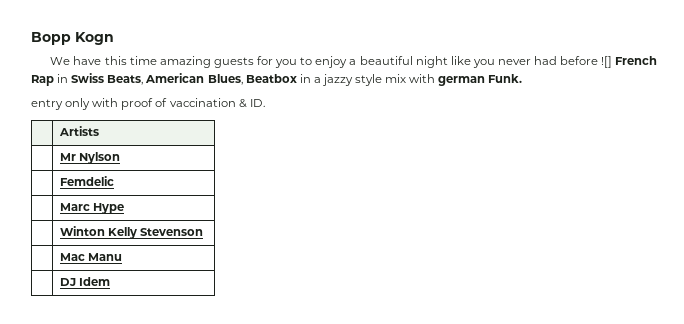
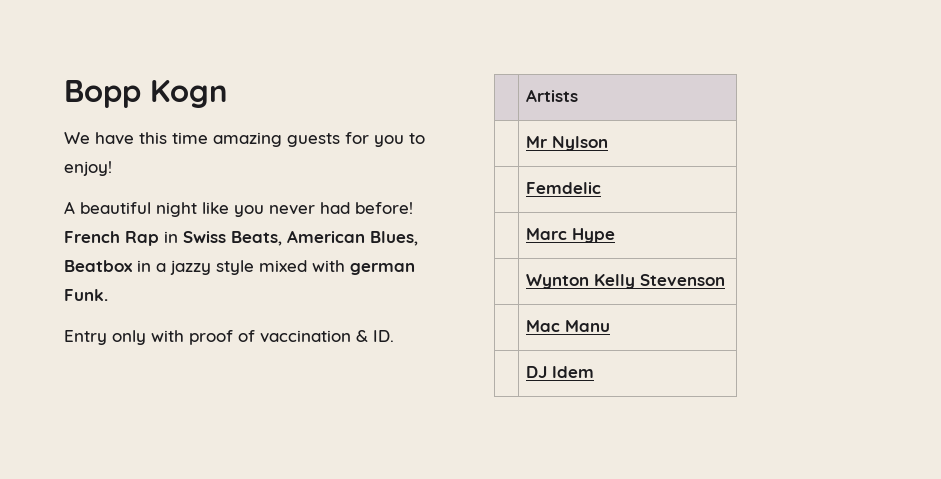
- We have this time amazing guests for you to enjoy a beautiful night like you never had before ![] French Rap in Swiss Beats, American Blues, Beatbox in a jazzy style mix with german Funk.
+ We have this time amazing guests for you to enjoy!
+ A beautiful night like you never had before! French Rap in Swiss Beats, American Blues, Beatbox in a jazzy style mixed with german Funk.
- entry only with proof of vaccination & ID.
+ Entry only with proof of vaccination & ID.
- | Winton Kelly Stevenson
+ | Wynton Kelly Stevenson

